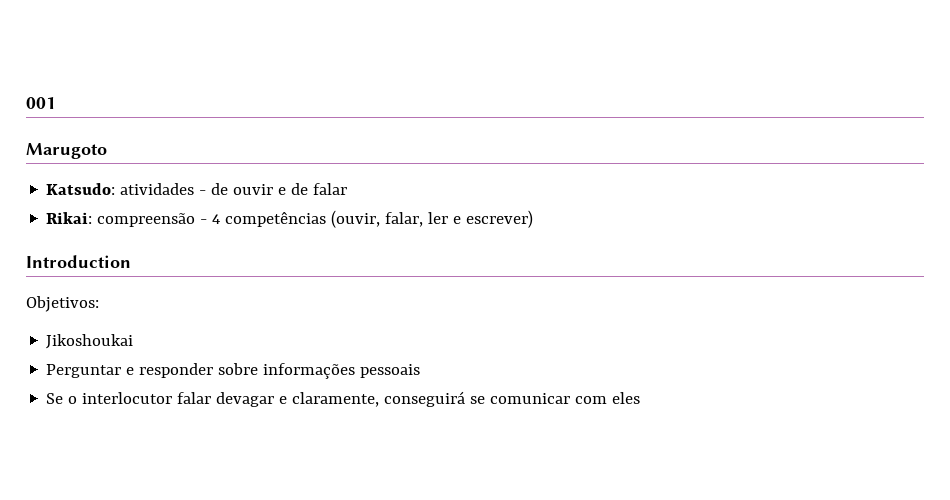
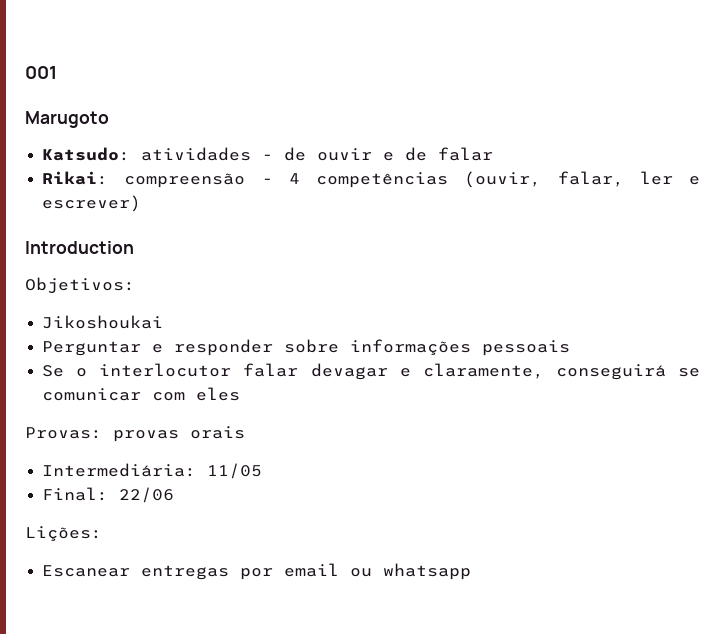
+ Provas: provas orais
+ Intermediária: 11/05
+ Final: 22/06
+ Lições:
+ Escanear entregas por email ou whatsapp

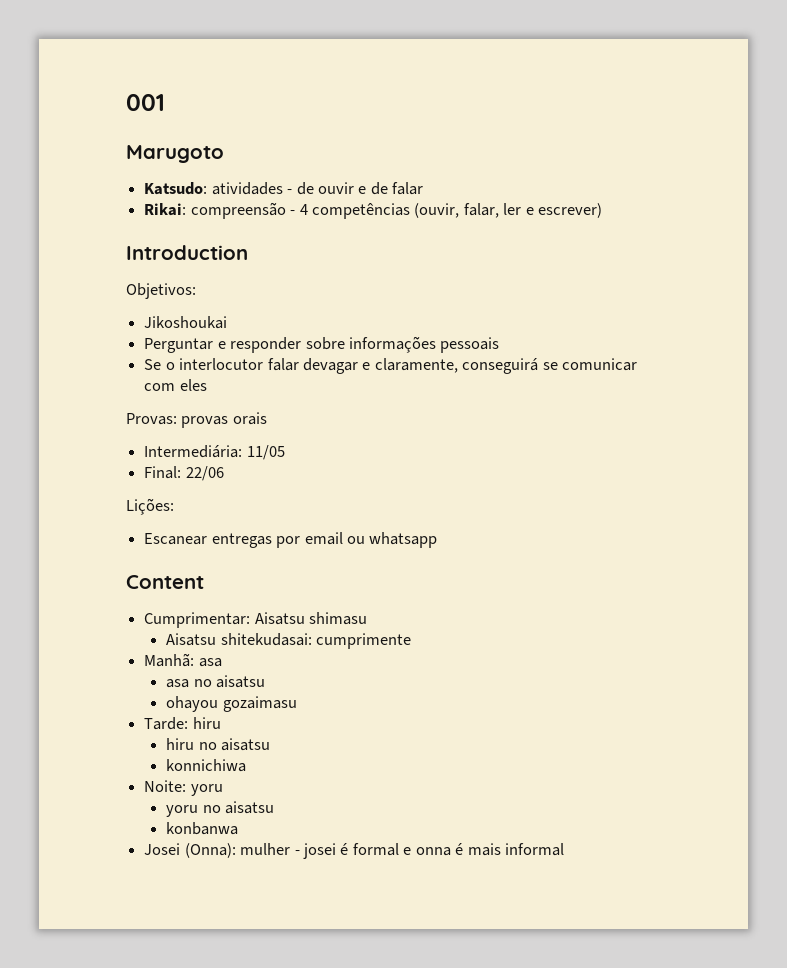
+ Content
+ Cumprimentar: Aisatsu shimasu
+ Aisatsu shitekudasai: cumprimente
+ Manhã: asa
+ asa no aisatsu
+ ohayou gozaimasu
+ Tarde: hiru
+ hiru no aisatsu
+ konnichiwa
+ Noite: yoru
+ yoru no aisatsu
+ konbanwa
+ Josei (Onna): mulher - josei é formal e onna é mais informal

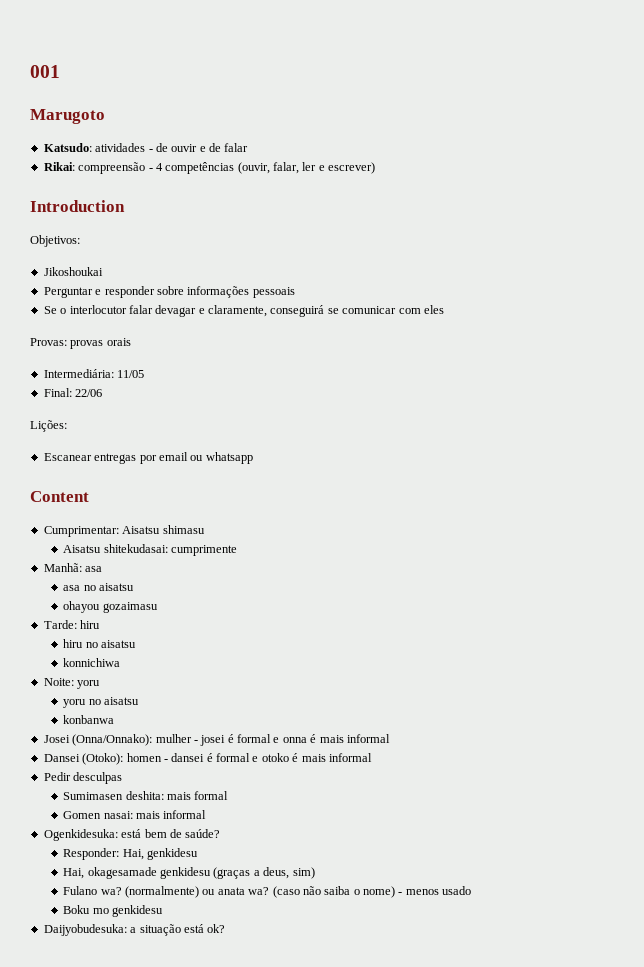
- Josei (Onna): mulher - josei é formal e onna é mais informal
+ Josei (Onna/Onnako): mulher - josei é formal e onna é mais informal
+ Dansei (Otoko): homen - dansei é formal e otoko é mais informal
+ Pedir desculpas
+ Sumimasen deshita: mais formal
+ Gomen nasai: mais informal
+ Ogenkidesuka: está bem de saúde?
+ Responder: Hai, genkidesu
+ Hai, okagesamade genkidesu (graças a deus, sim)
+ Fulano wa? (normalmente) ou anata wa? (caso não saiba o nome) - menos usado
+ Boku mo genkidesu
+ Daijyobudesuka: a situação está ok?

